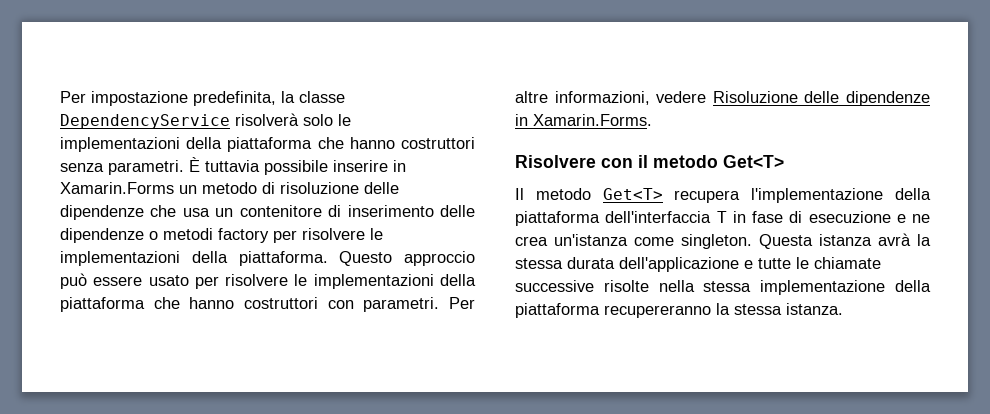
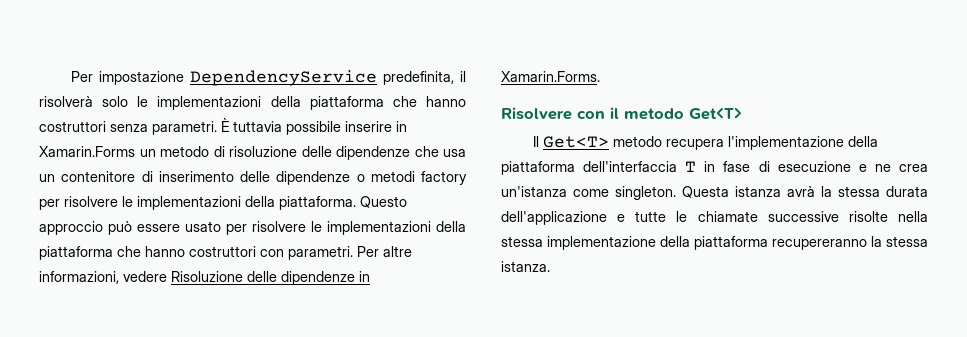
- Per impostazione predefinita, la classe DependencyService risolverà solo le implementazioni della piattaforma che hanno costruttori senza parametri.
+ Per impostazione DependencyService predefinita, il risolverà solo le implementazioni della piattaforma che hanno costruttori senza parametri.
- Il metodo Get<T> recupera l'implementazione della piattaforma dell'interfaccia T in fase di esecuzione e ne crea un'istanza come singleton.
+ Il Get<T> metodo recupera l'implementazione della piattaforma dell'interfaccia T in fase di esecuzione e ne crea un'istanza come singleton.

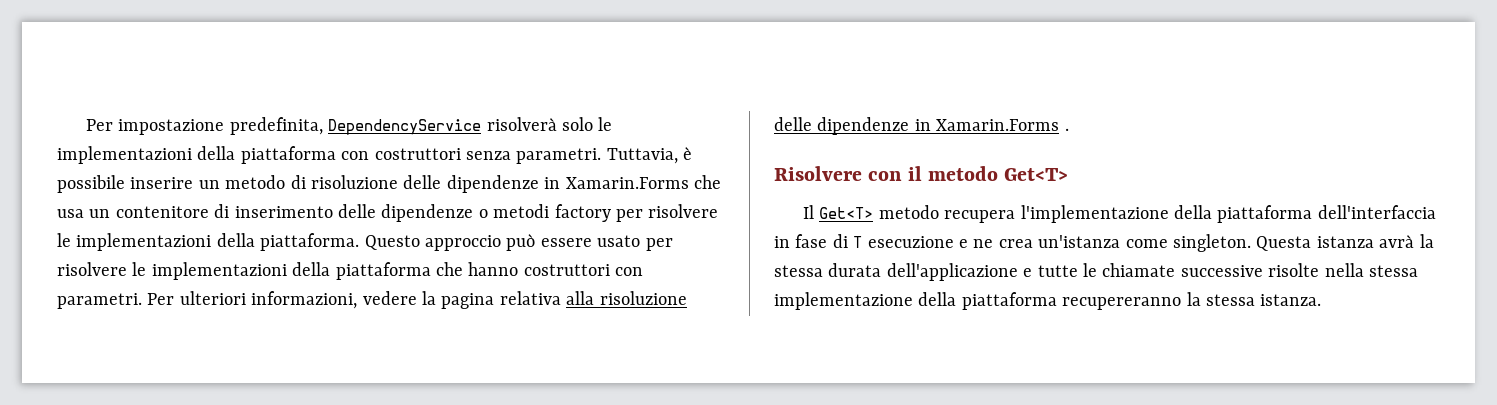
- Per impostazione DependencyService predefinita, il risolverà solo le implementazioni della piattaforma che hanno costruttori senza parametri.
+ Per impostazione predefinita, DependencyService risolverà solo le implementazioni della piattaforma con costruttori senza parametri.
- È tuttavia possibile inserire in Xamarin.Forms un metodo di risoluzione delle dipendenze che usa un contenitore di inserimento delle dipendenze o metodi factory per risolvere le implementazioni della piattaforma.
+ Tuttavia, è possibile inserire un metodo di risoluzione delle dipendenze in Xamarin.Forms che usa un contenitore di inserimento delle dipendenze o metodi factory per risolvere le implementazioni della piattaforma.
- Per altre informazioni, vedere Risoluzione delle dipendenze in Xamarin.Forms.
+ Per ulteriori informazioni, vedere la pagina relativa alla risoluzione delle dipendenze in Xamarin.Forms .
- Il Get<T> metodo recupera l'implementazione della piattaforma dell'interfaccia T in fase di esecuzione e ne crea un'istanza come singleton.
+ Il Get<T> metodo recupera l'implementazione della piattaforma dell'interfaccia in fase di T esecuzione e ne crea un'istanza come singleton.

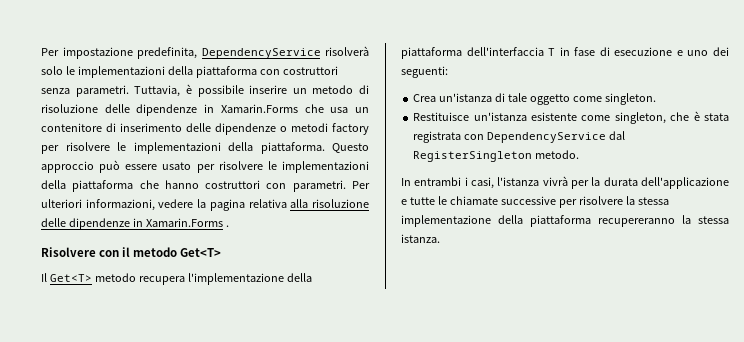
- Il Get<T> metodo recupera l'implementazione della piattaforma dell'interfaccia in fase di T esecuzione e ne crea un'istanza come singleton. Questa istanza avrà la stessa durata dell'applicazione e tutte le chiamate successive risolte nella stessa implementazione della piattaforma recupereranno la stessa istanza.
+ Il Get<T> metodo recupera l'implementazione della piattaforma dell'interfaccia T in fase di esecuzione e uno dei seguenti:
+ Crea un'istanza di tale oggetto come singleton.
+ Restituisce un'istanza esistente come singleton, che è stata registrata con DependencyService dal RegisterSingleton metodo.
+ In entrambi i casi, l'istanza vivrà per la durata dell'applicazione e tutte le chiamate successive per risolvere la stessa implementazione della piattaforma recupereranno la stessa istanza.

